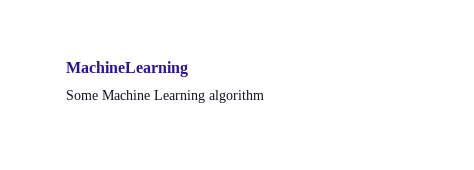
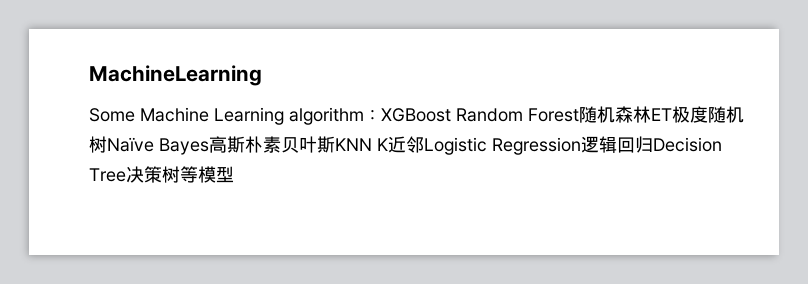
- Some Machine Learning algorithm
+ Some Machine Learning algorithm：XGBoost Random Forest随机森林ET极度随机树Naïve Bayes高斯朴素贝叶斯KNN K近邻Logistic Regression逻辑回归Decision Tree决策树等模型

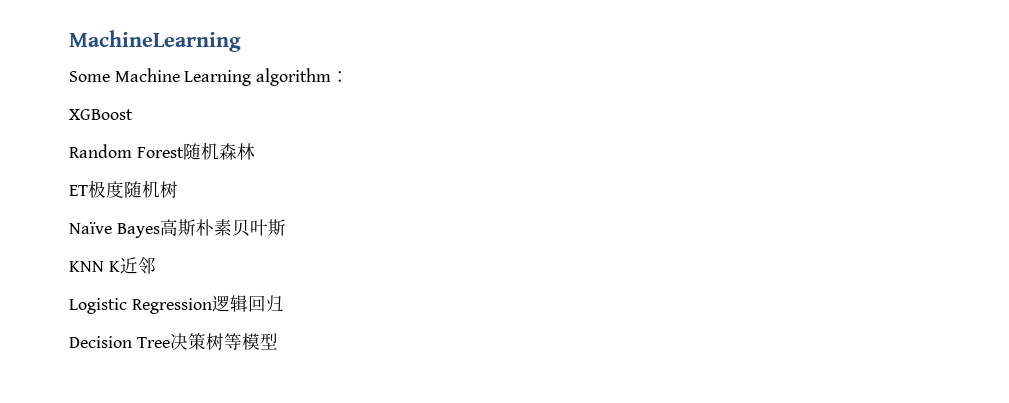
- Some Machine Learning algorithm：XGBoost Random Forest随机森林ET极度随机树Naïve Bayes高斯朴素贝叶斯KNN K近邻Logistic Regression逻辑回归Decision Tree决策树等模型
+ Some Machine Learning algorithm：
+ XGBoost
+ Random Forest随机森林
+ ET极度随机树
+ Naïve Bayes高斯朴素贝叶斯
+ KNN K近邻
+ Logistic Regression逻辑回归
+ Decision Tree决策树等模型

